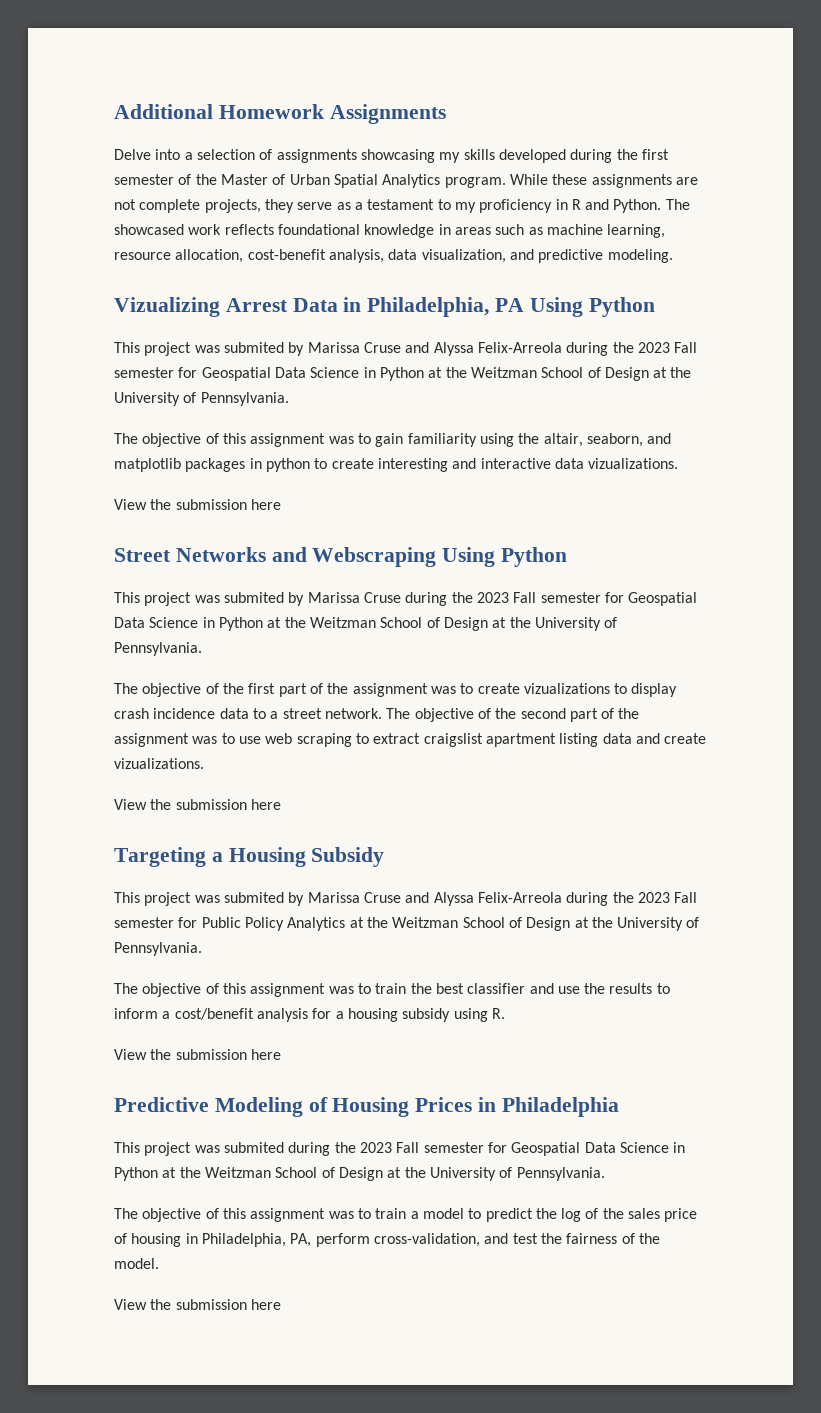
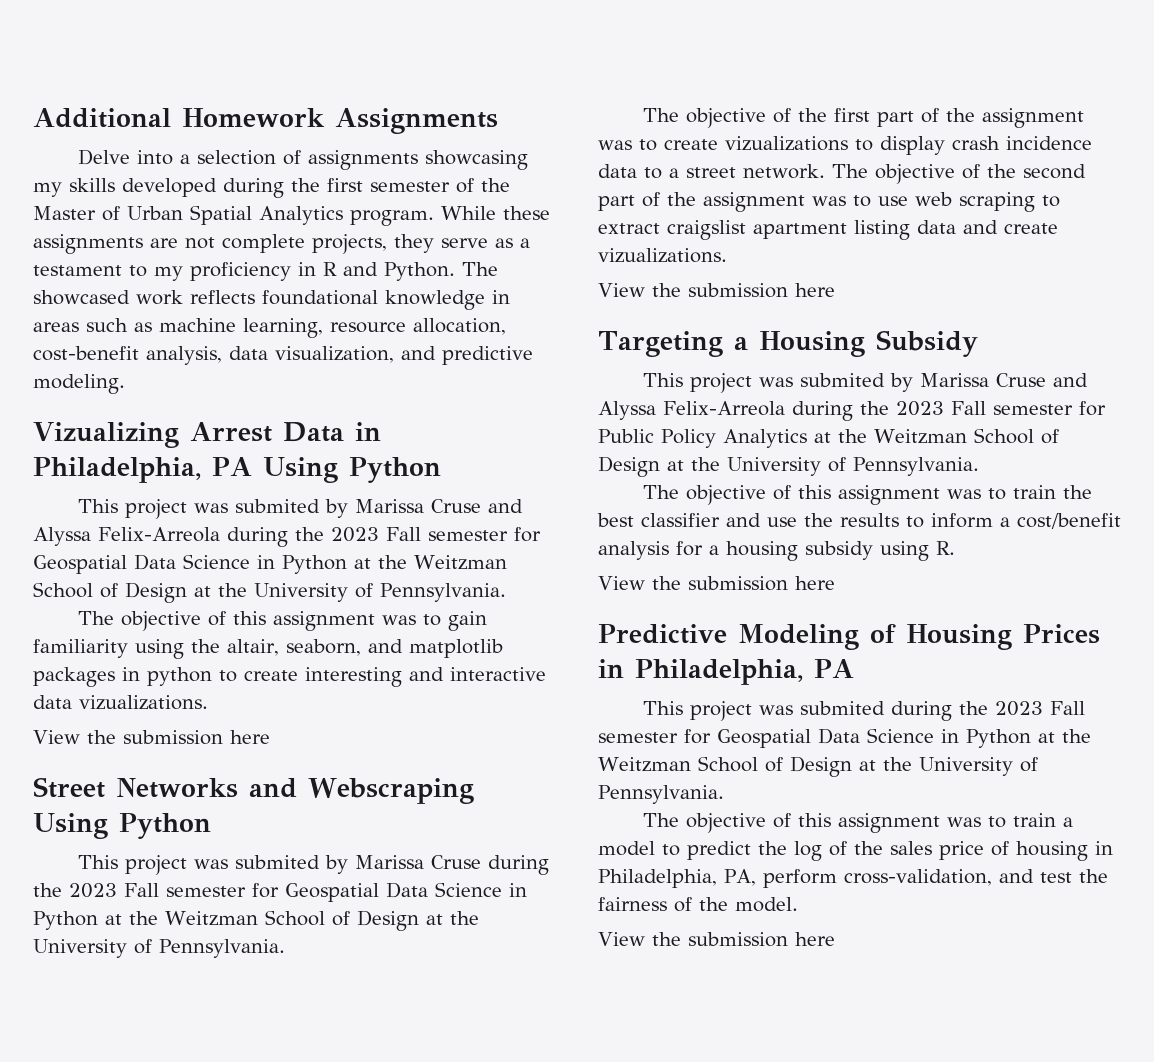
- Predictive Modeling of Housing Prices in Philadelphia
+ Predictive Modeling of Housing Prices in Philadelphia, PA

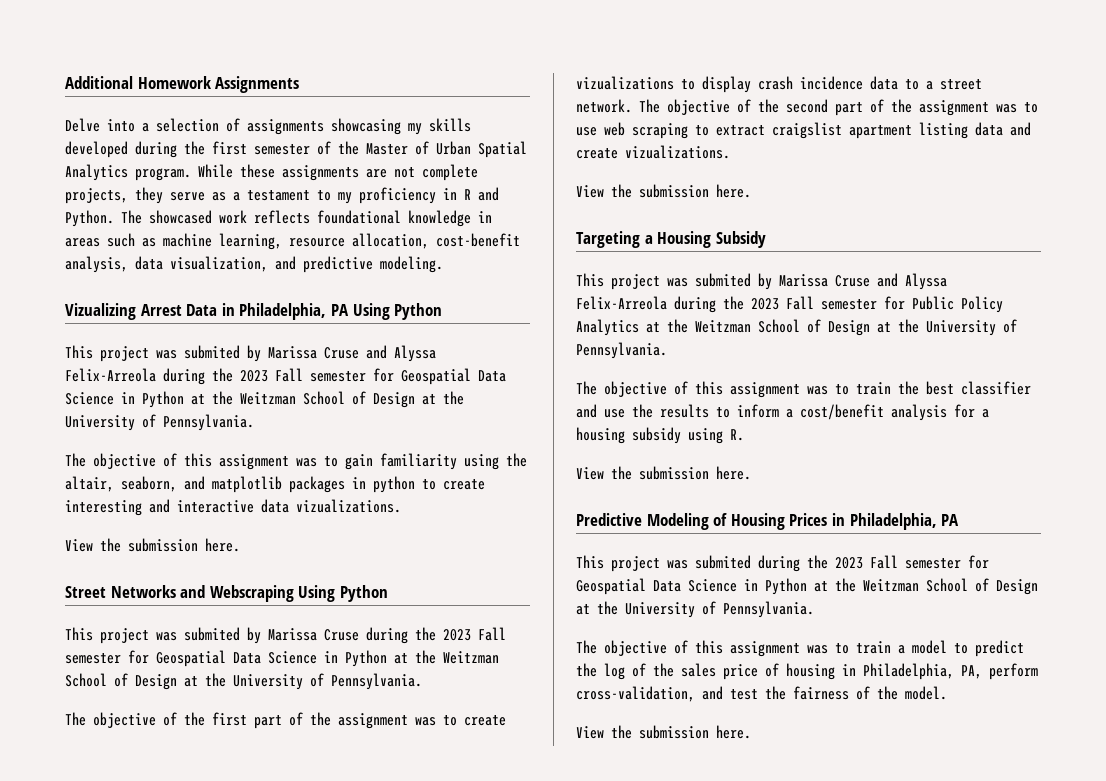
  The objective of this assignment was to gain familiarity using the altair, seaborn, and matplotlib packages in python to create interesting and interactive data vizualizations.
- View the submission here
+ View the submission here.
  The objective of the second part of the assignment was to use web scraping to extract craigslist apartment listing data and create vizualizations.
- View the submission here
+ View the submission here.
  The objective of this assignment was to train the best classifier and use the results to inform a cost/benefit analysis for a housing subsidy using R.
- View the submission here
+ View the submission here.
  The objective of this assignment was to train a model to predict the log of the sales price of housing in Philadelphia, PA, perform cross-validation, and test the fairness of the model.
- View the submission here
+ View the submission here.

